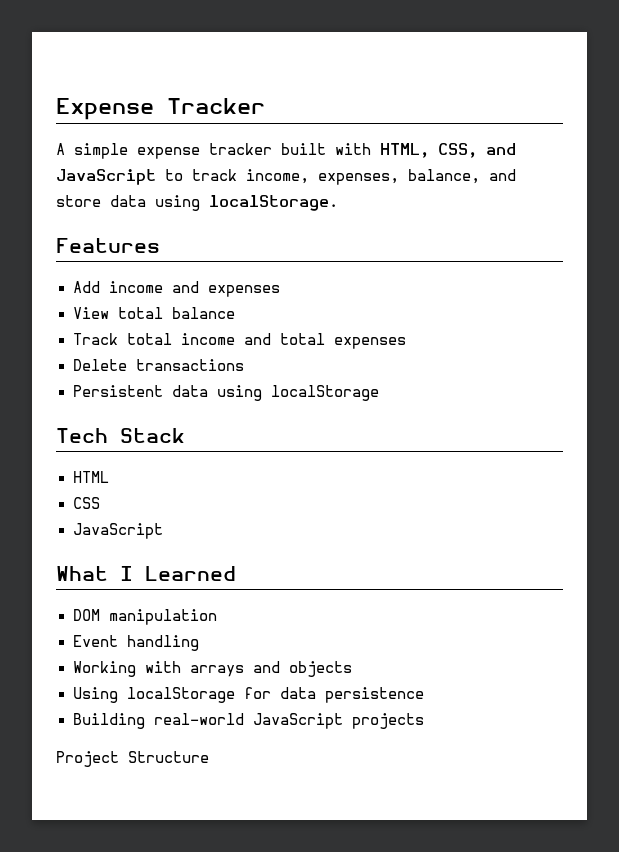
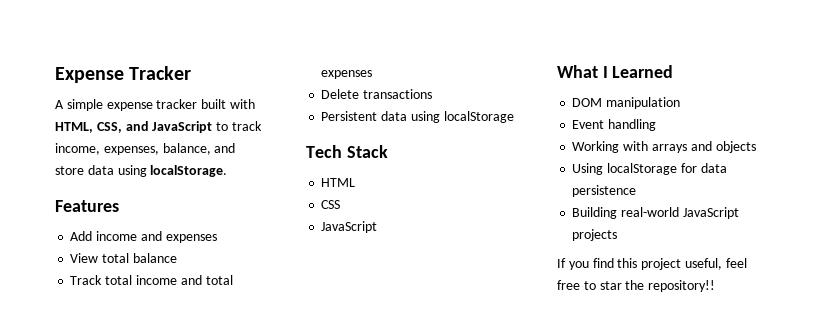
- Project Structure
+ If you find this project useful, feel free to star the repository!!

